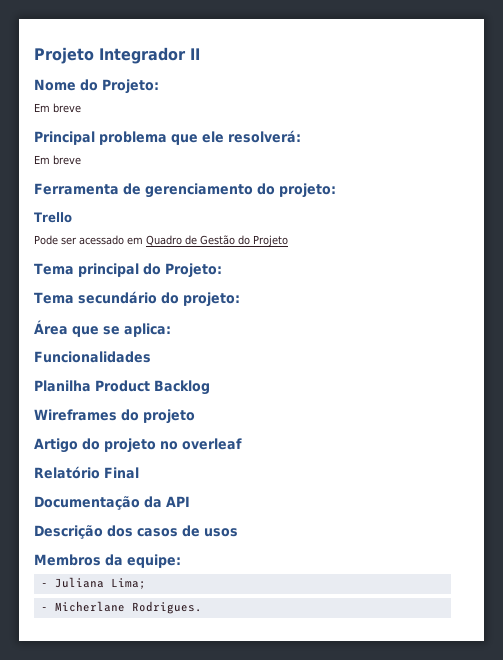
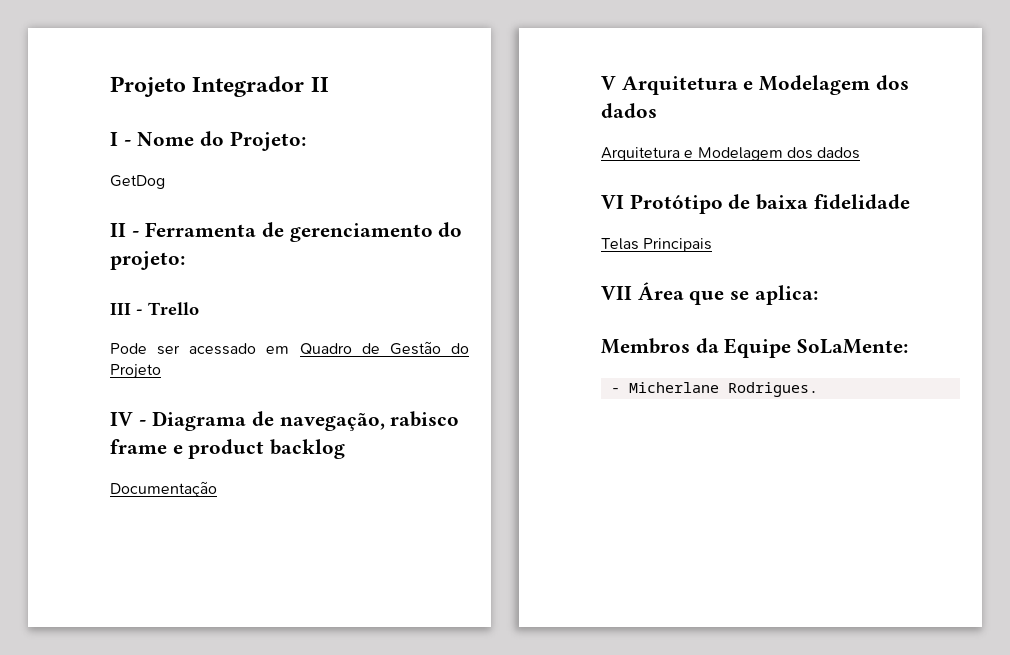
- Nome do Projeto:
- Em breve
- Principal problema que ele resolverá:
- Em breve
- Ferramenta de gerenciamento do projeto:
+ I - Nome do Projeto:
+ GetDog
+ II - Ferramenta de gerenciamento do projeto:
- Trello
+ III - Trello
- Tema principal do Projeto:
- Tema secundário do projeto:
- Área que se aplica:
- Funcionalidades
- Planilha Product Backlog
- Wireframes do projeto
- Artigo do projeto no overleaf
- Relatório Final
- Documentação da API
- Descrição dos casos de usos
- Membros da equipe:
- - Juliana Lima;
+ IV - Diagrama de navegação, rabisco frame e product backlog
+ Documentação
+ V Arquitetura e Modelagem dos dados
+ Arquitetura e Modelagem dos dados
+ VI Protótipo de baixa fidelidade
+ Telas Principais
+ VII Área que se aplica:
+ Membros da Equipe SoLaMente:

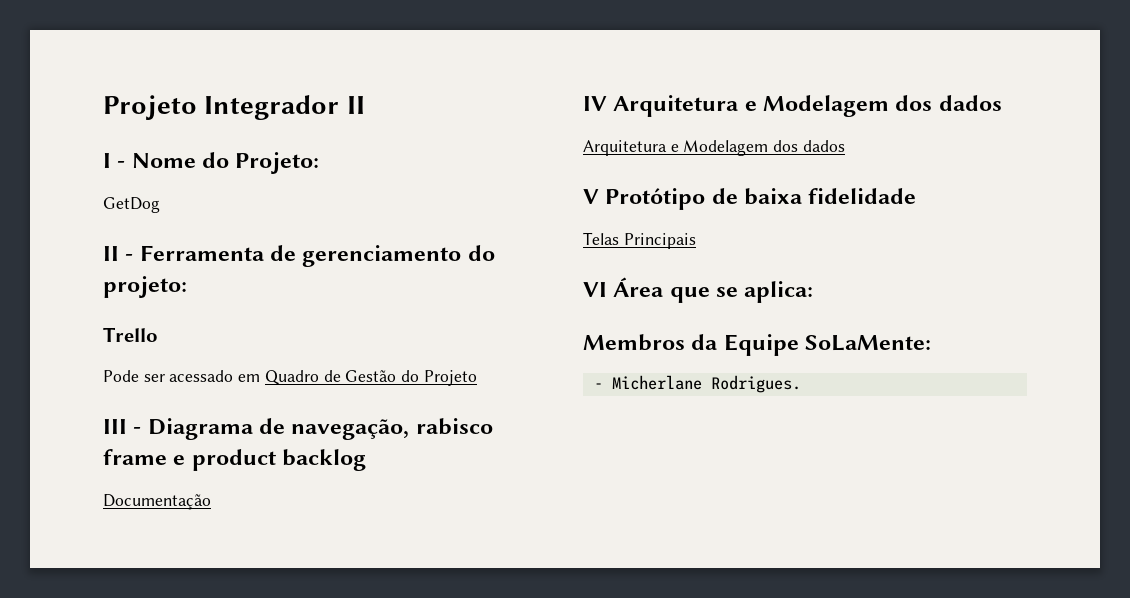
- III - Trello
+ Trello
- IV - Diagrama de navegação, rabisco frame e product backlog
+ III - Diagrama de navegação, rabisco frame e product backlog
- V Arquitetura e Modelagem dos dados
+ IV Arquitetura e Modelagem dos dados
- VI Protótipo de baixa fidelidade
+ V Protótipo de baixa fidelidade
- VII Área que se aplica:
+ VI Área que se aplica:

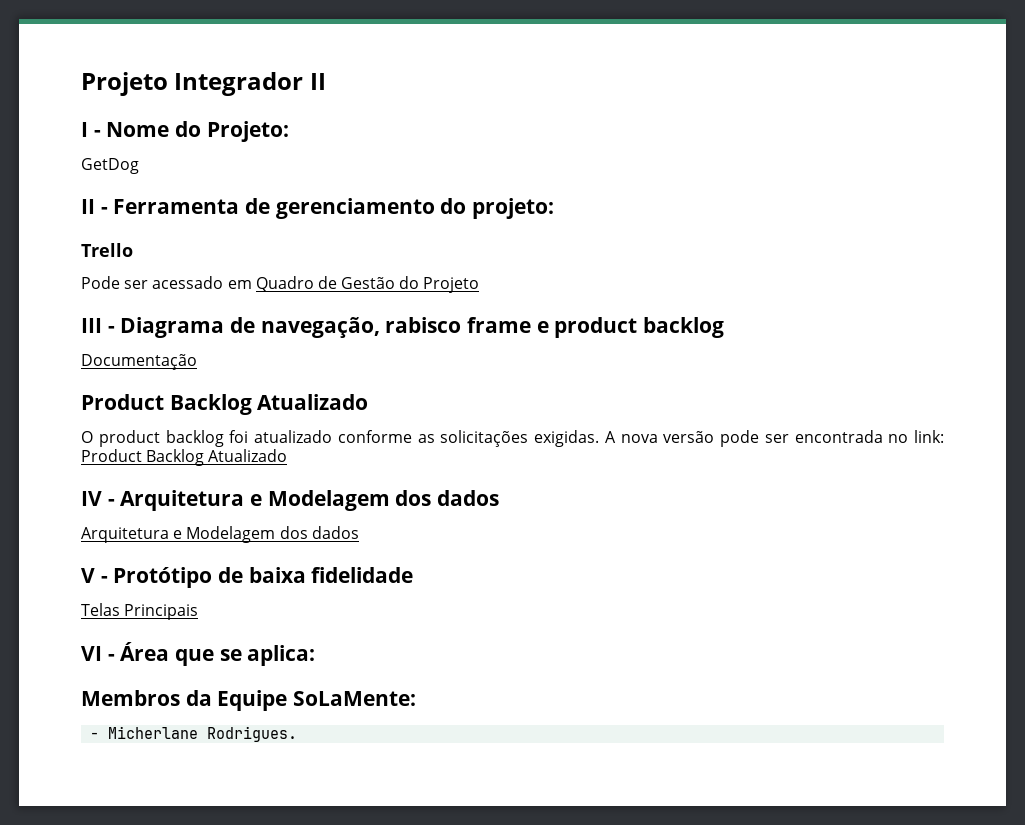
  Documentação
+ Product Backlog Atualizado
+ O product backlog foi atualizado conforme as solicitações exigidas. A nova versão pode ser encontrada no link: Product Backlog Atualizado
- IV Arquitetura e Modelagem dos dados
+ IV - Arquitetura e Modelagem dos dados
- V Protótipo de baixa fidelidade
+ V - Protótipo de baixa fidelidade
- VI Área que se aplica:
+ VI - Área que se aplica:

